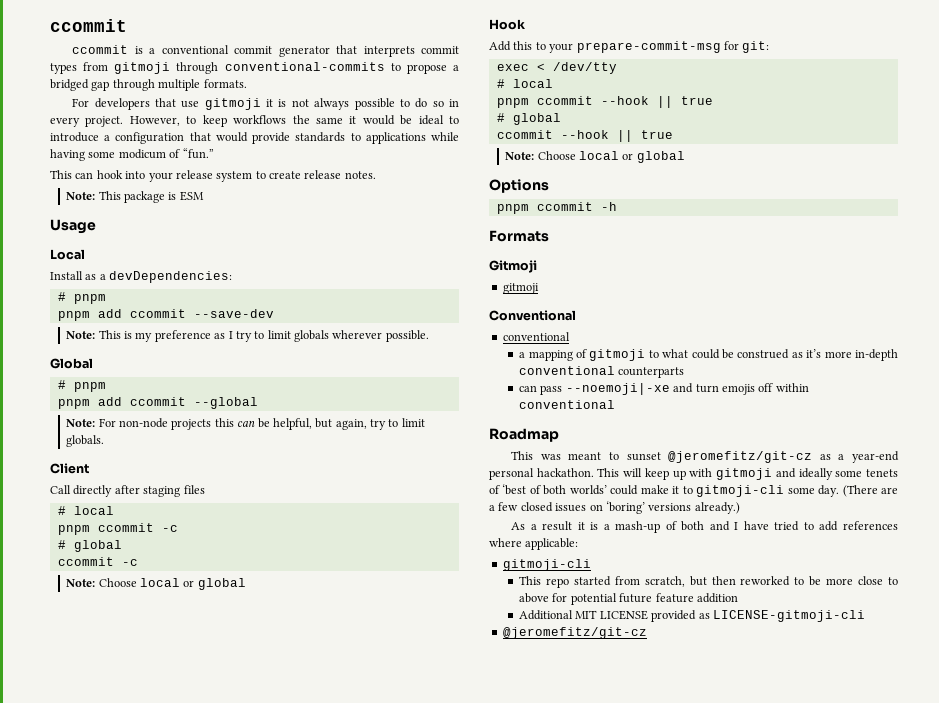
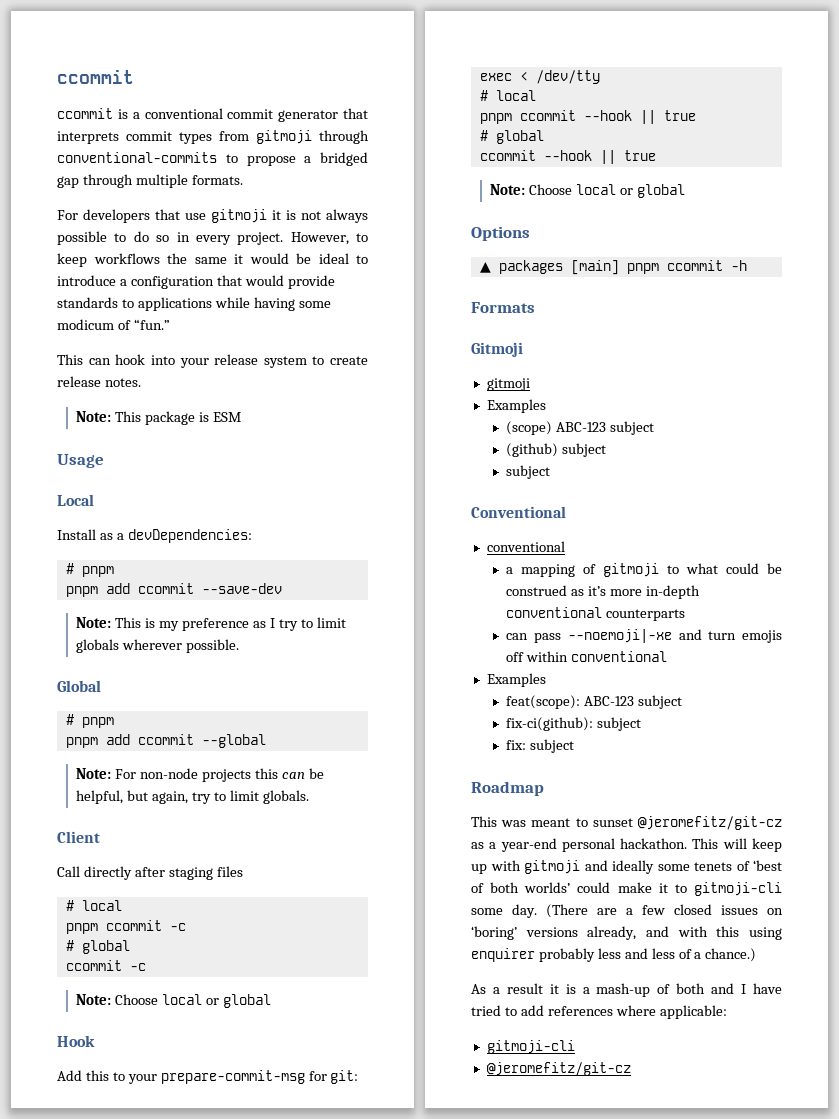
- pnpm ccommit -h
+ ▲ packages [main] pnpm ccommit -h
  Gitmoji
  gitmoji
+ Examples
+ (scope) ABC-123 subject
+ (github) subject
+ subject
  can pass --noemoji|-xe and turn emojis off within conventional
+ Examples
+ feat(scope): ABC-123 subject
+ fix-ci(github): subject
+ fix: subject
- (There are a few closed issues on ‘boring’ versions already.)
+ (There are a few closed issues on ‘boring’ versions already, and with this using enquirer probably less and less of a chance.)
- This repo started from scratch, but then reworked to be more close to above for potential future feature addition
- Additional MIT LICENSE provided as LICENSE-gitmoji-cli

